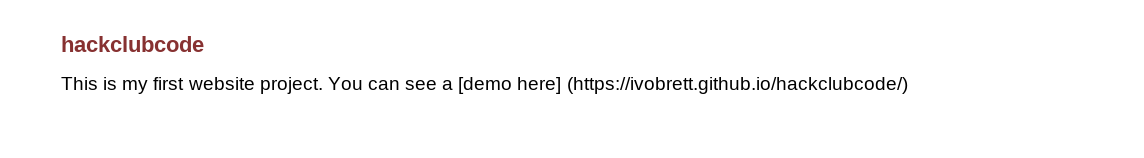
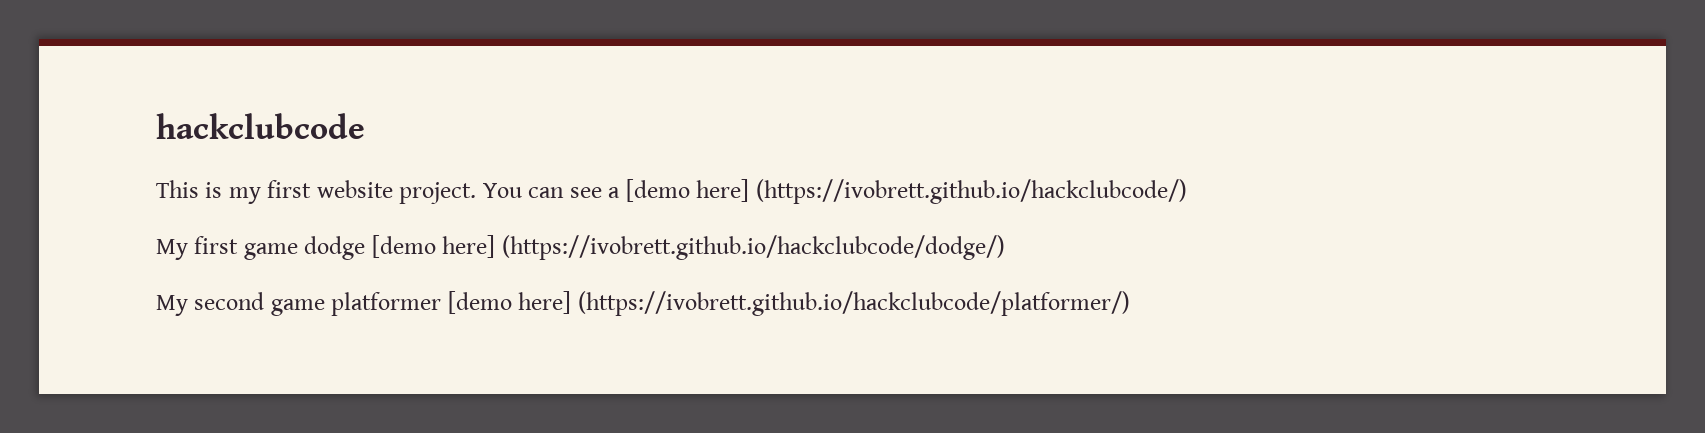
+ My first game dodge [demo here] (https://ivobrett.github.io/hackclubcode/dodge/)
+ My second game platformer [demo here] (https://ivobrett.github.io/hackclubcode/platformer/)

